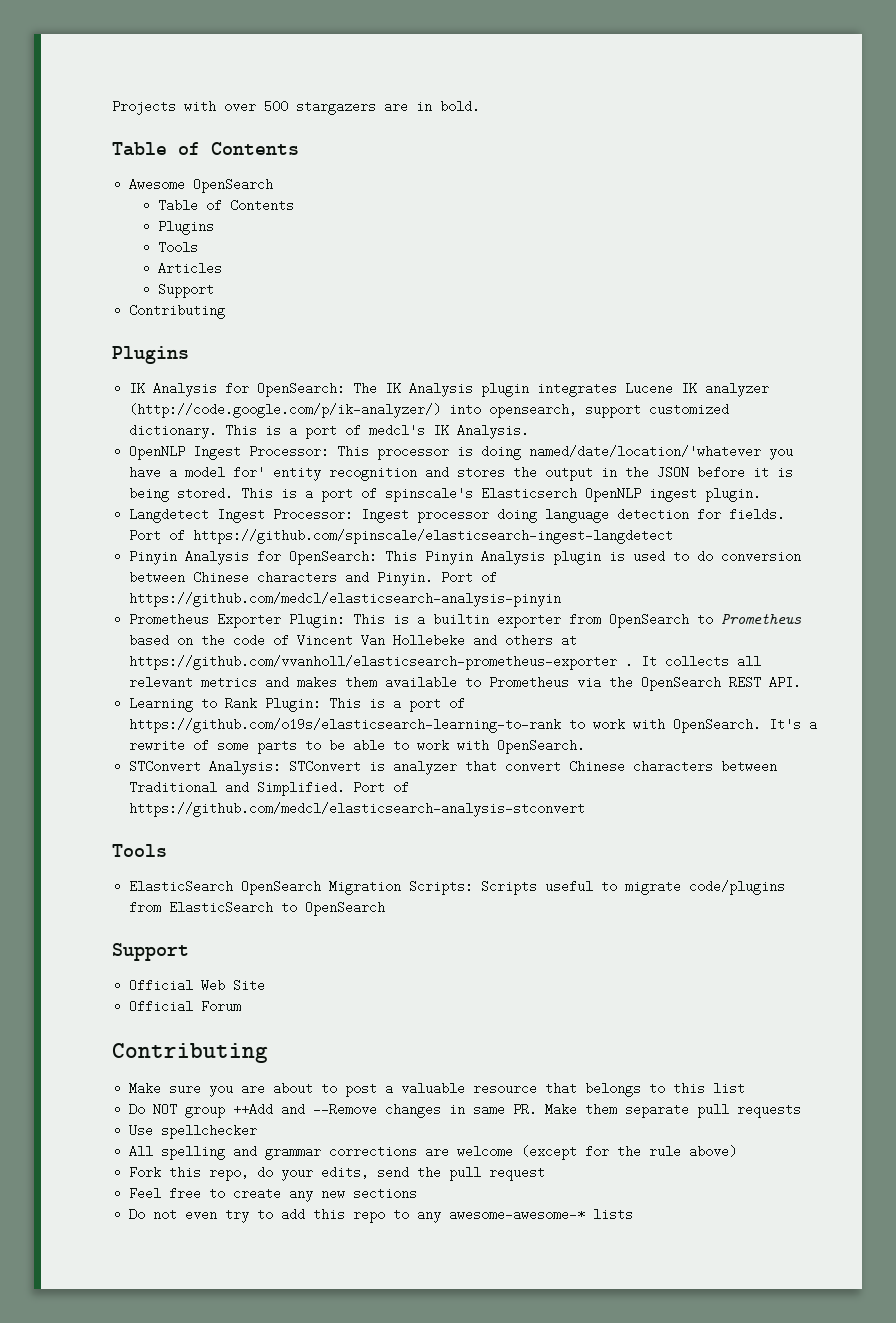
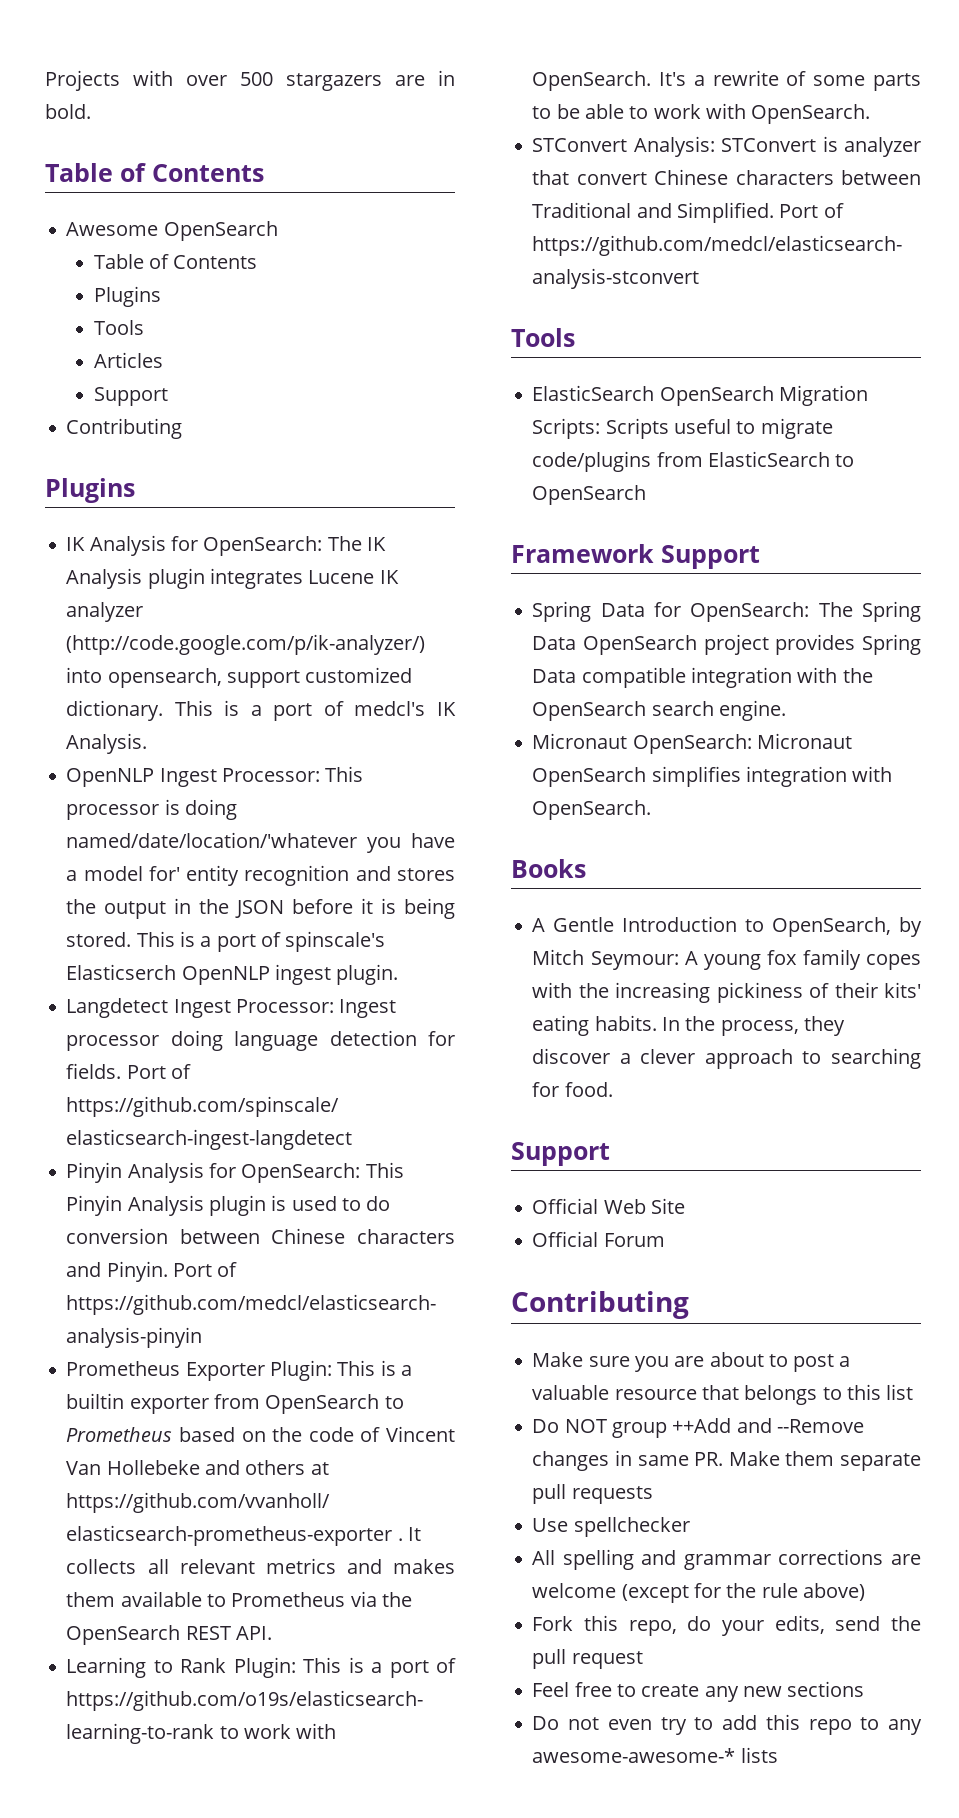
+ Framework Support
+ Spring Data for OpenSearch: The Spring Data OpenSearch project provides Spring Data compatible integration with the OpenSearch search engine.
+ Micronaut OpenSearch: Micronaut OpenSearch simplifies integration with OpenSearch.
+ Books
+ A Gentle Introduction to OpenSearch, by Mitch Seymour: A young fox family copes with the increasing pickiness of their kits' eating habits. In the process, they discover a clever approach to searching for food.

